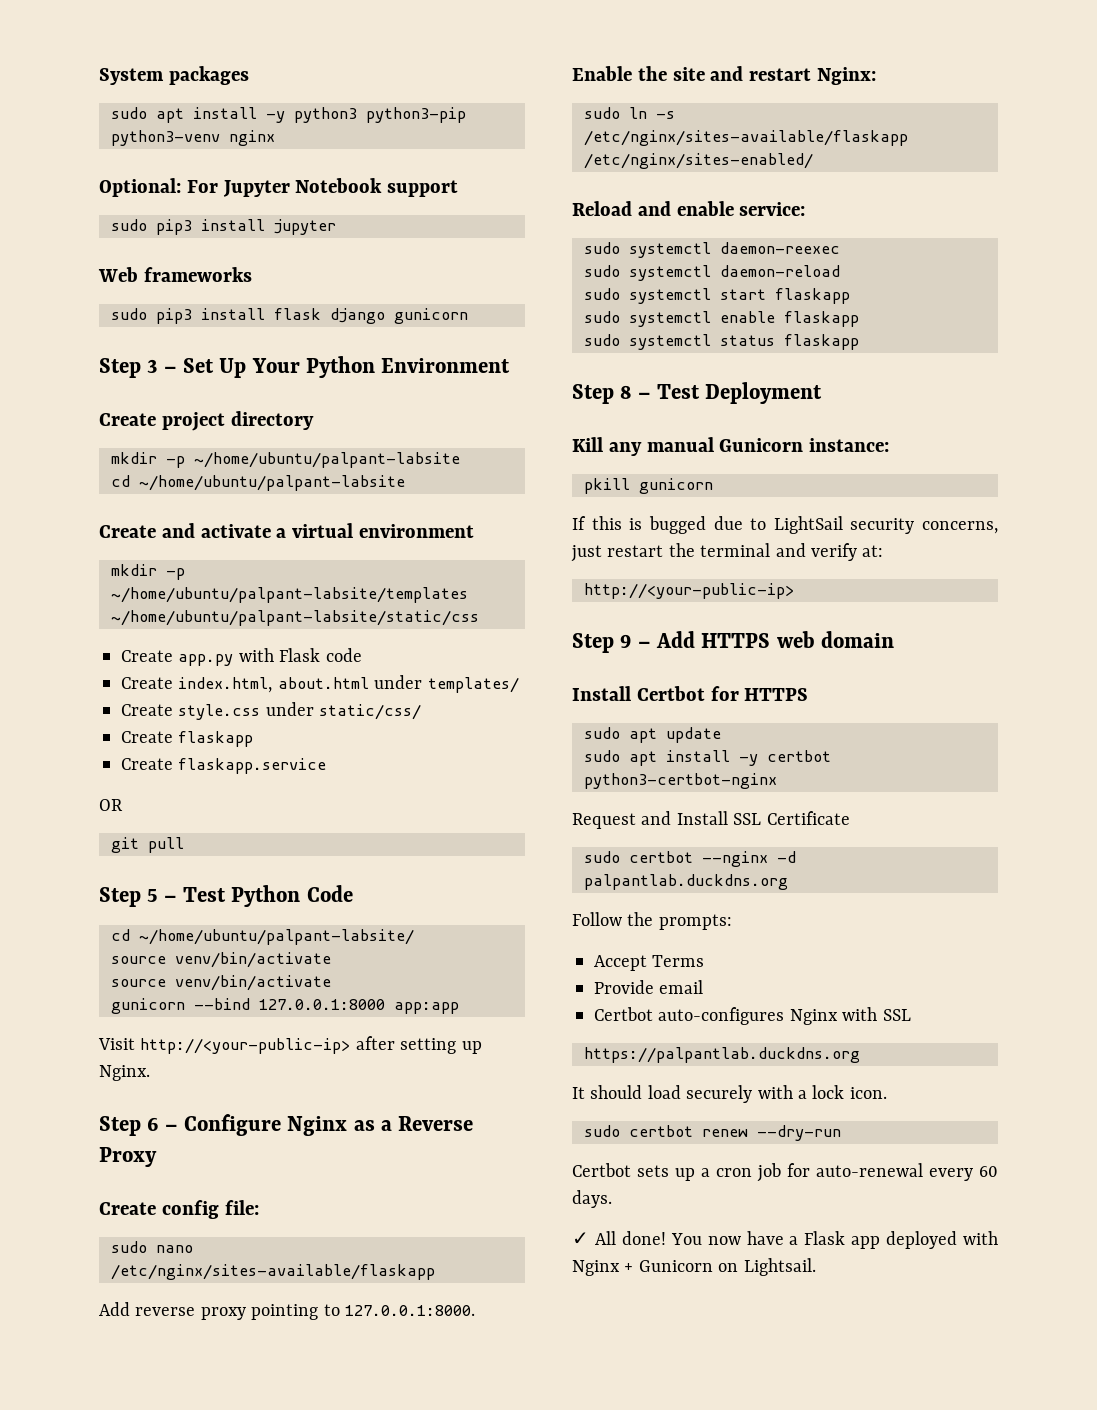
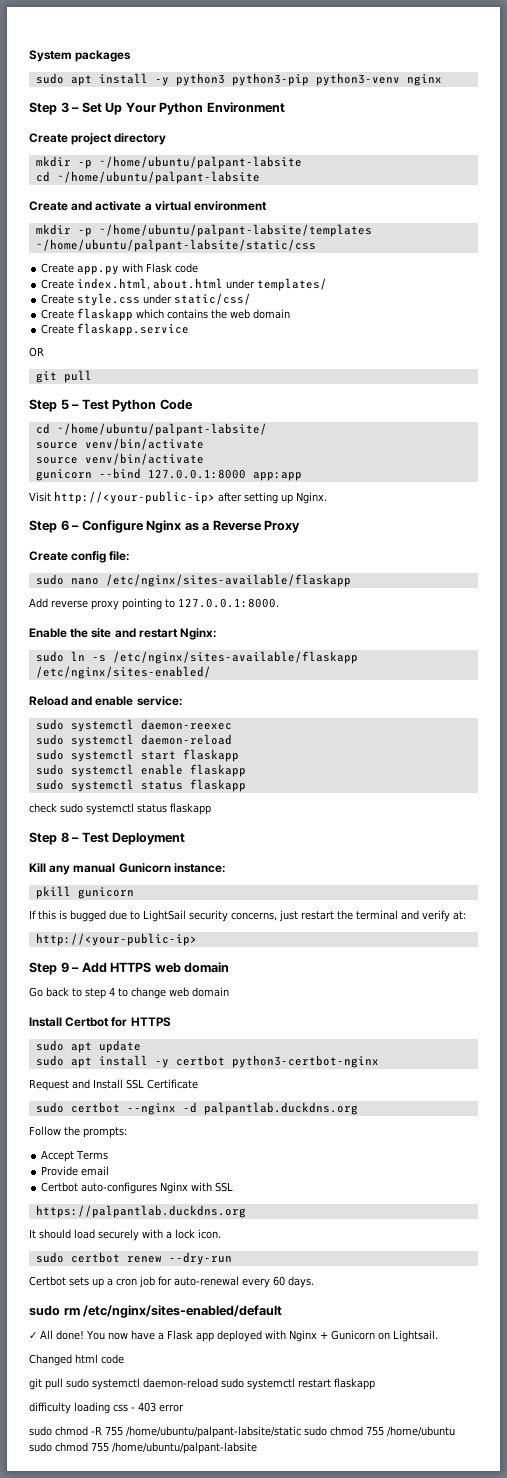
- Optional: For Jupyter Notebook support
- sudo pip3 install jupyter
- Web frameworks
- sudo pip3 install flask django gunicorn
- Create flaskapp
+ Create flaskapp which contains the web domain
+ check sudo systemctl status flaskapp
+ Go back to step 4 to change web domain
+ sudo rm /etc/nginx/sites-enabled/default
+ Changed html code
+ git pull sudo systemctl daemon-reload sudo systemctl restart flaskapp
+ difficulty loading css - 403 error
+ sudo chmod -R 755 /home/ubuntu/palpant-labsite/static sudo chmod 755 /home/ubuntu sudo chmod 755 /home/ubuntu/palpant-labsite

